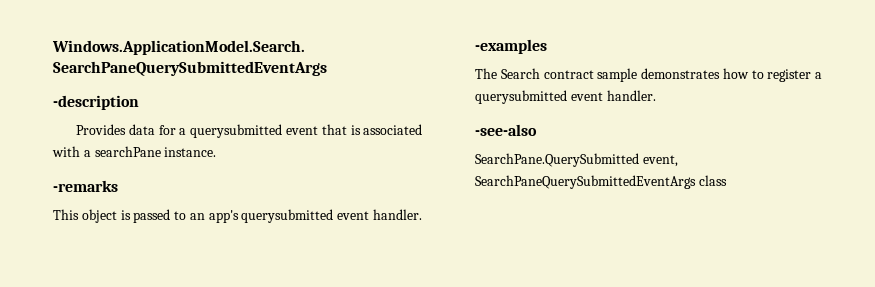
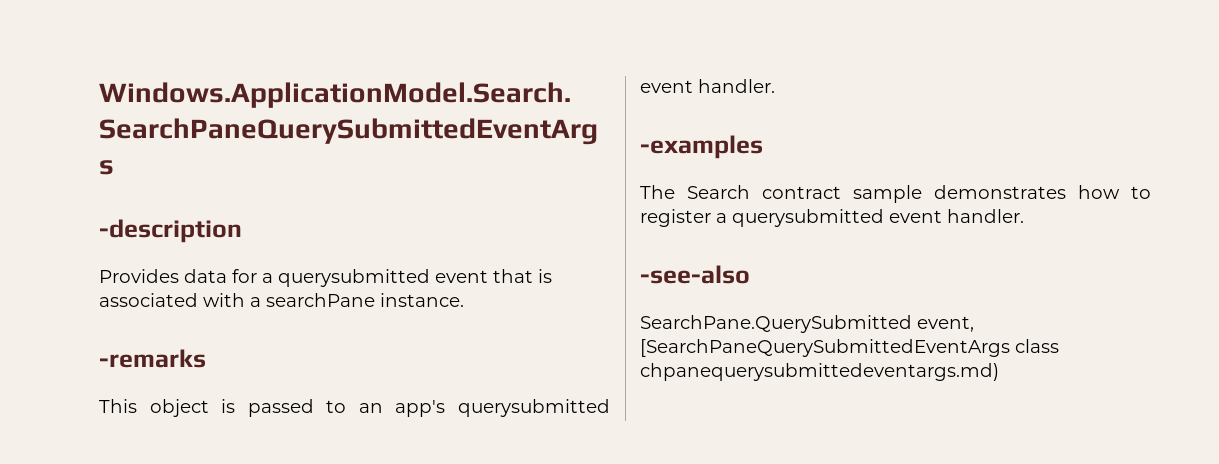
- SearchPane.QuerySubmitted event, SearchPaneQuerySubmittedEventArgs class
+ SearchPane.QuerySubmitted event, [SearchPaneQuerySubmittedEventArgs class chpanequerysubmittedeventargs.md)

